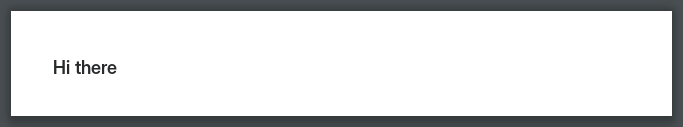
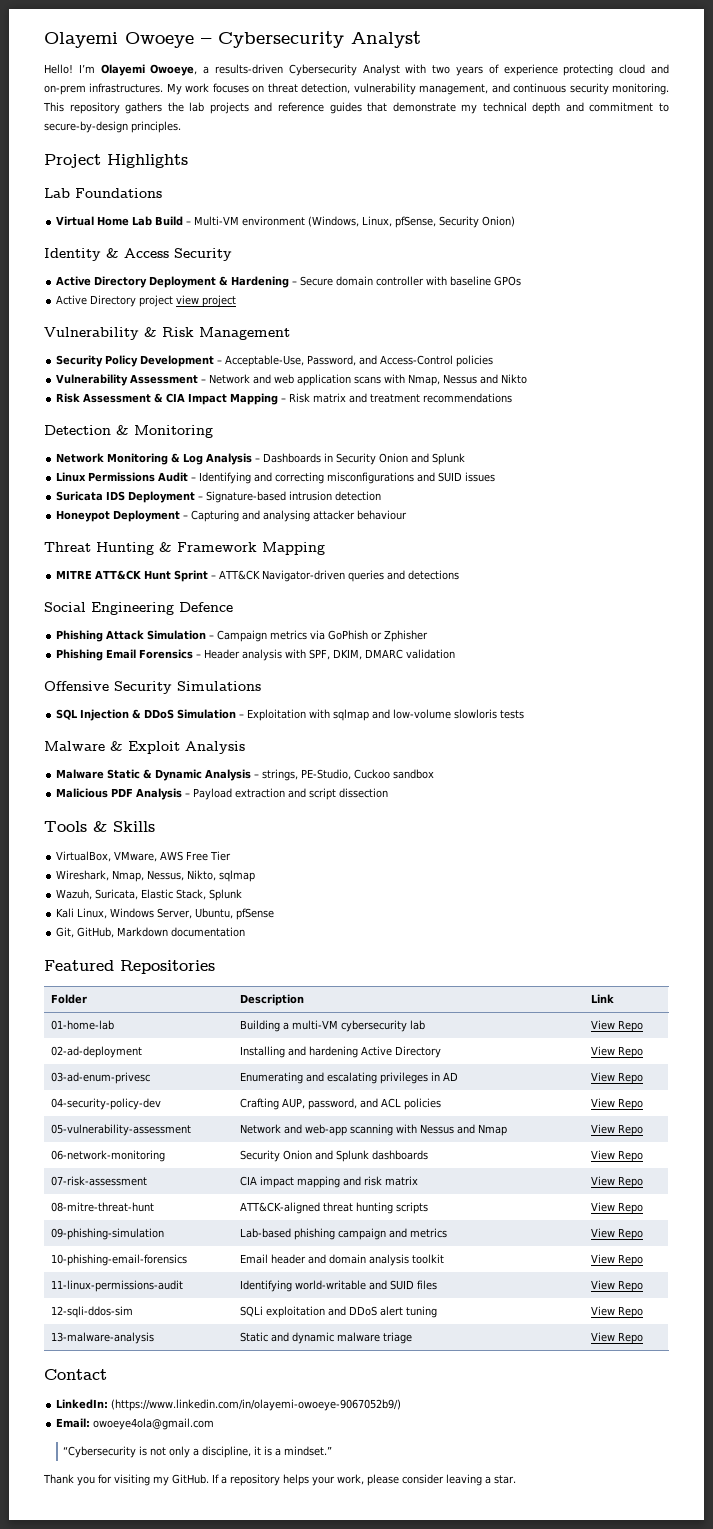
- Hi there
+ Olayemi Owoeye – Cybersecurity Analyst
+ Hello! I’m Olayemi Owoeye, a results-driven Cybersecurity Analyst with two years of experience protecting cloud and on-prem infrastructures. My work focuses on threat detection, vulnerability management, and continuous security monitoring. This repository gathers the lab projects and reference guides that demonstrate my technical depth and commitment to secure-by-design principles.
+ Project Highlights
+ Lab Foundations
+ Virtual Home Lab Build – Multi-VM environment (Windows, Linux, pfSense, Security Onion)
+ Identity & Access Security
+ Active Directory Deployment & Hardening – Secure domain controller with baseline GPOs
+ Active Directory project view project
+ Vulnerability & Risk Management
+ Security Policy Development – Acceptable-Use, Password, and Access-Control policies
+ Vulnerability Assessment – Network and web application scans with Nmap, Nessus and Nikto
+ Risk Assessment & CIA Impact Mapping – Risk matrix and treatment recommendations
+ Detection & Monitoring
+ Network Monitoring & Log Analysis – Dashboards in Security Onion and Splunk
+ Linux Permissions Audit – Identifying and correcting misconfigurations and SUID issues
+ Suricata IDS Deployment – Signature-based intrusion detection
+ Honeypot Deployment – Capturing and analysing attacker behaviour
+ Threat Hunting & Framework Mapping
+ MITRE ATT&CK Hunt Sprint – ATT&CK Navigator-driven queries and detections
+ Social Engineering Defence
+ Phishing Attack Simulation – Campaign metrics via GoPhish or Zphisher
+ Phishing Email Forensics – Header analysis with SPF, DKIM, DMARC validation
+ Offensive Security Simulations
+ SQL Injection & DDoS Simulation – Exploitation with sqlmap and low-volume slowloris tests
+ Malware & Exploit Analysis
+ Malware Static & Dynamic Analysis – strings, PE-Studio, Cuckoo sandbox
+ Malicious PDF Analysis – Payload extraction and script dissection
+ Tools & Skills
+ VirtualBox, VMware, AWS Free Tier
+ Wireshark, Nmap, Nessus, Nikto, sqlmap
+ Wazuh, Suricata, Elastic Stack, Splunk
+ Kali Linux, Windows Server, Ubuntu, pfSense
+ Git, GitHub, Markdown documentation
+ Featured Repositories
+ Folder | Description | Link
+ 01-home-lab | Building a multi-VM cybersecurity lab | View Repo
+ 02-ad-deployment | Installing and hardening Active Directory | View Repo
+ 03-ad-enum-privesc | Enumerating and escalating privileges in AD | View Repo
+ 04-security-policy-dev | Crafting AUP, password, and ACL policies | View Repo
+ 05-vulnerability-assessment | Network and web-app scanning with Nessus and Nmap | View Repo
+ 06-network-monitoring | Security Onion and Splunk dashboards | View Repo
+ 07-risk-assessment | CIA impact mapping and risk matrix | View Repo
+ 08-mitre-threat-hunt | ATT&CK-aligned threat hunting scripts | View Repo
+ 09-phishing-simulation | Lab-based phishing campaign and metrics | View Repo
+ 10-phishing-email-forensics | Email header and domain analysis toolkit | View Repo
+ 11-linux-permissions-audit | Identifying world-writable and SUID files | View Repo
+ 12-sqli-ddos-sim | SQLi exploitation and DDoS alert tuning | View Repo
+ 13-malware-analysis | Static and dynamic malware triage | View Repo
+ Contact
+ LinkedIn: (https://www.linkedin.com/in/olayemi-owoeye-9067052b9/)
+ Email: owoeye4ola@gmail.com
+ “Cybersecurity is not only a discipline, it is a mindset.”
+ Thank you for visiting my GitHub. If a repository helps your work, please consider leaving a star.

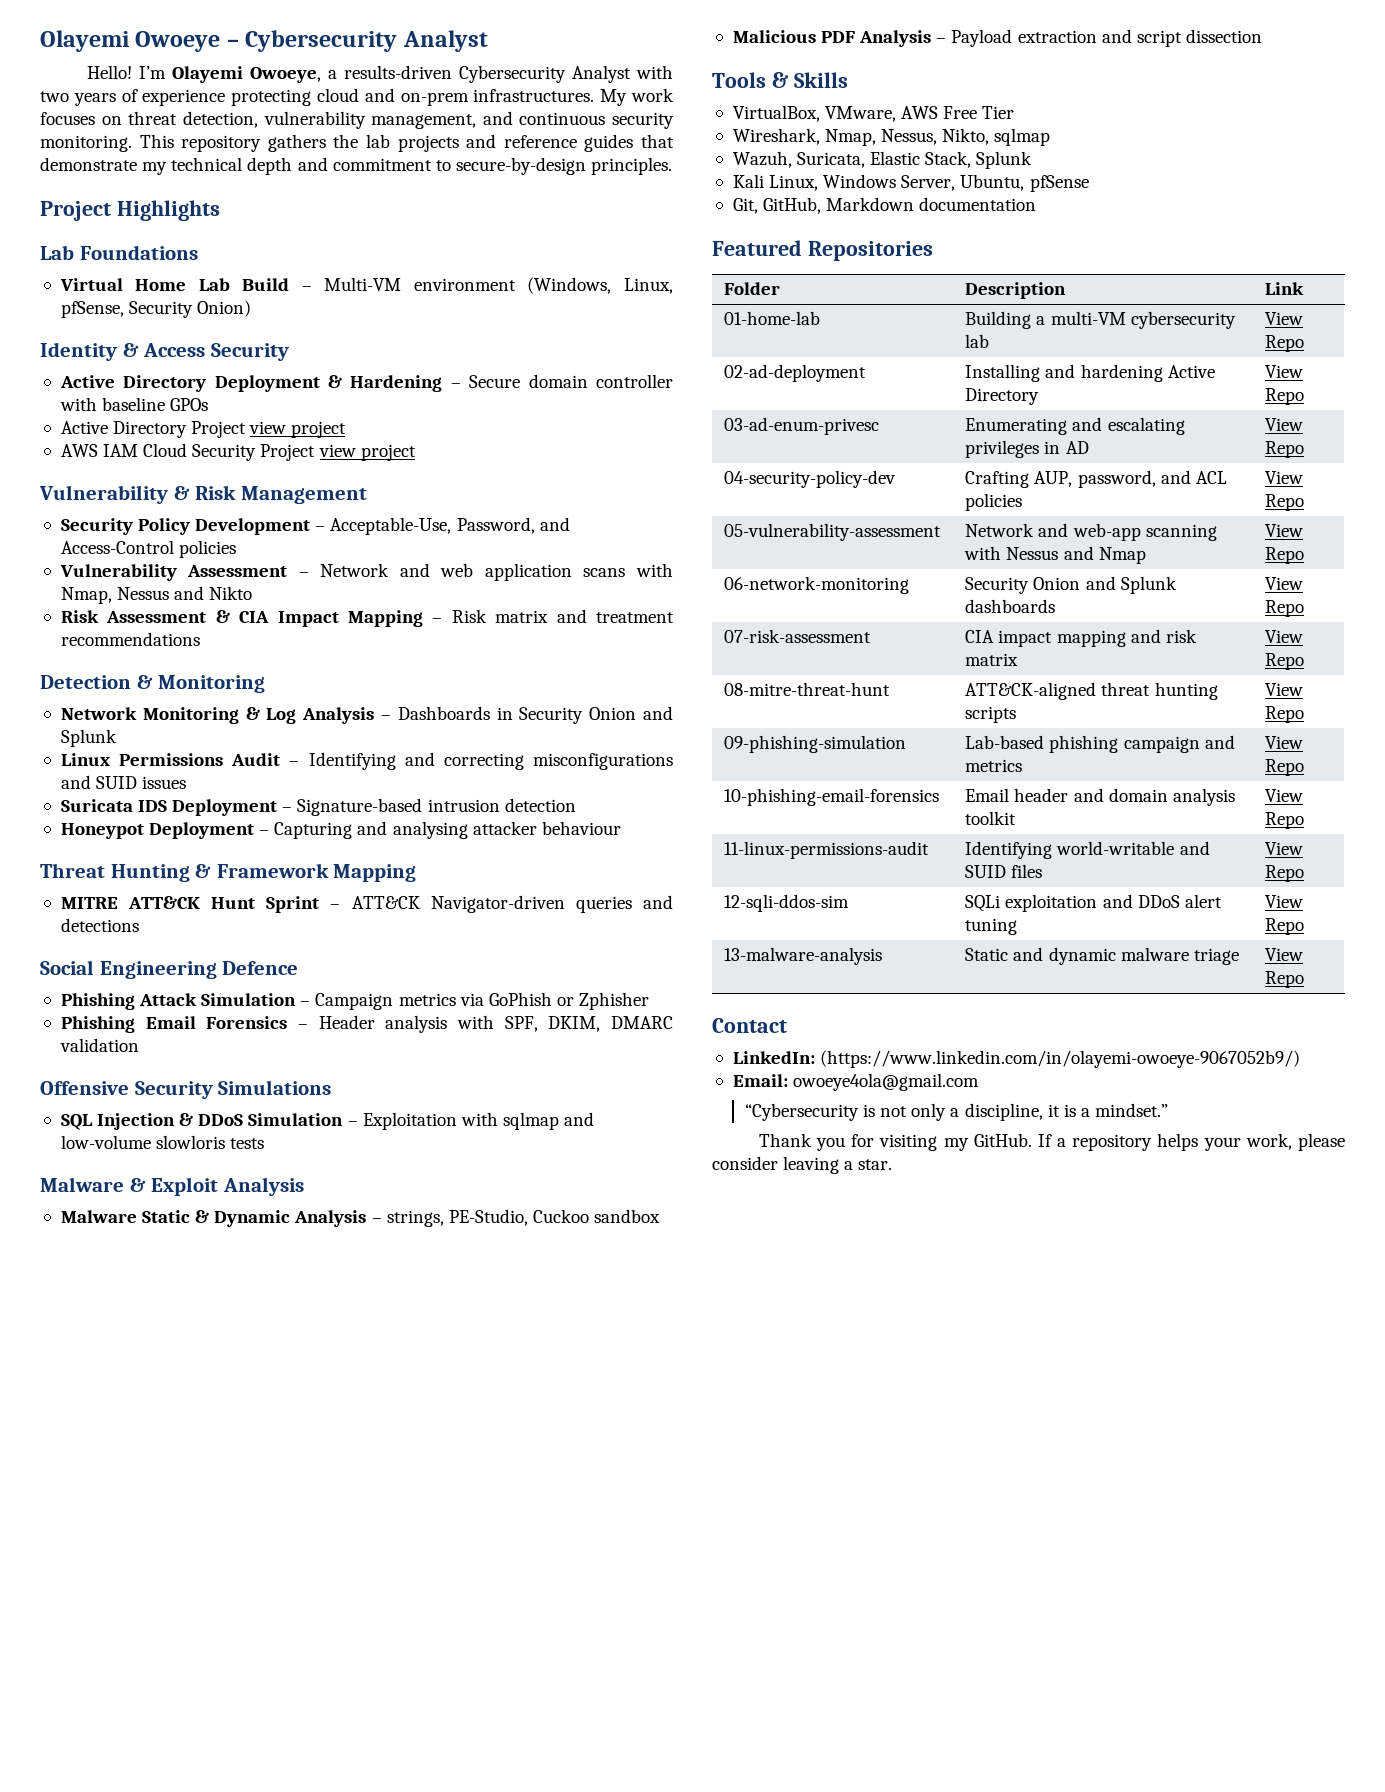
- Active Directory project view project
+ Active Directory Project view project
+ AWS IAM Cloud Security Project view project

